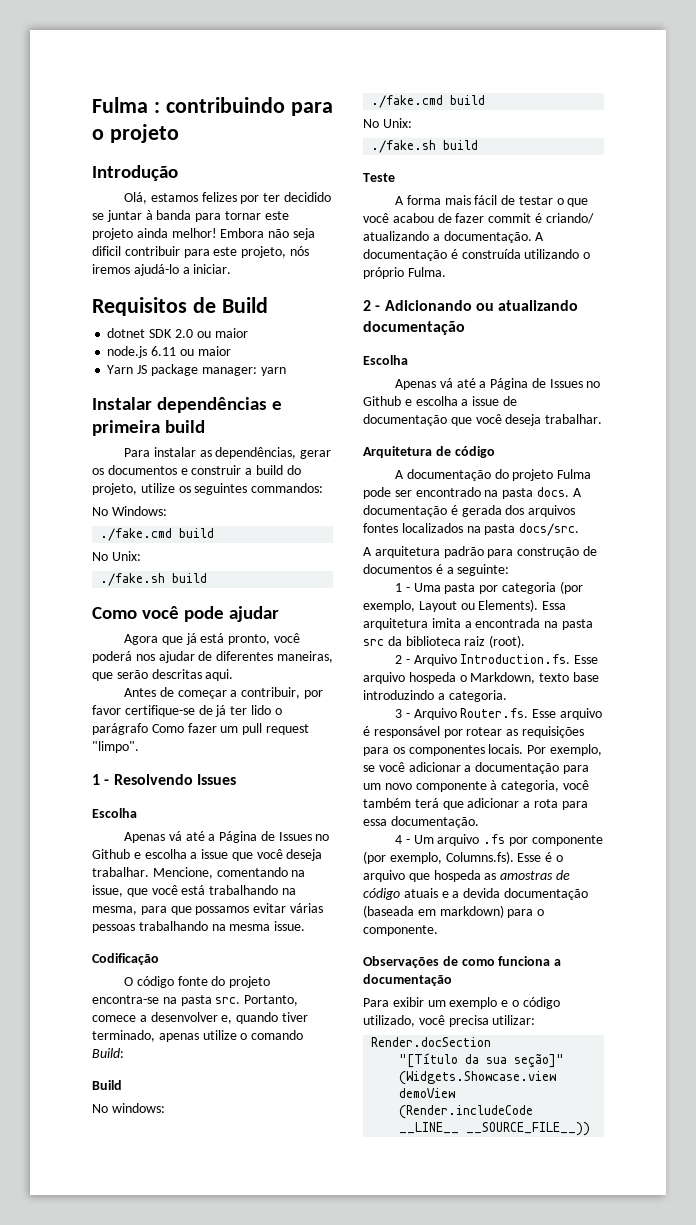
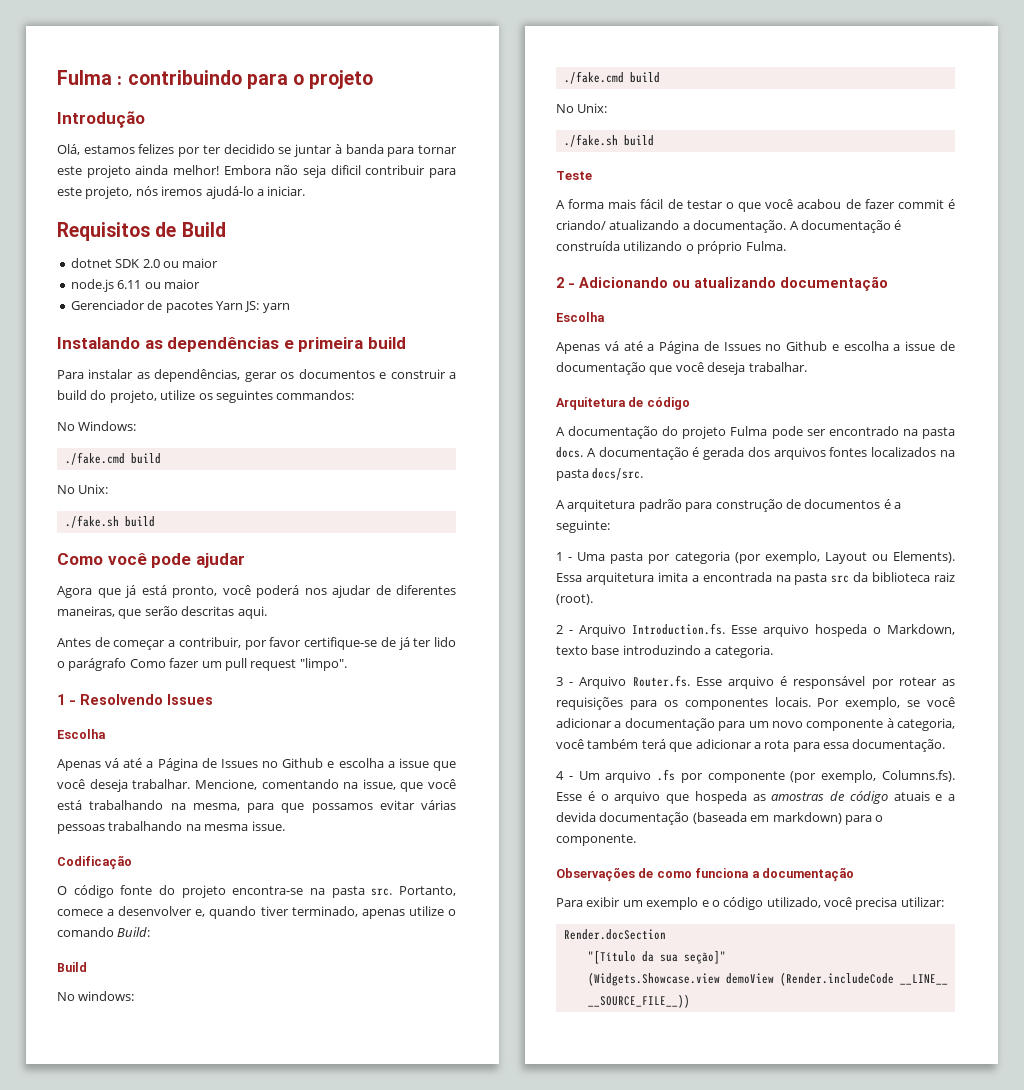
- Yarn JS package manager: yarn
+ Gerenciador de pacotes Yarn JS: yarn
- Instalar dependências e primeira build
+ Instalando as dependências e primeira build

